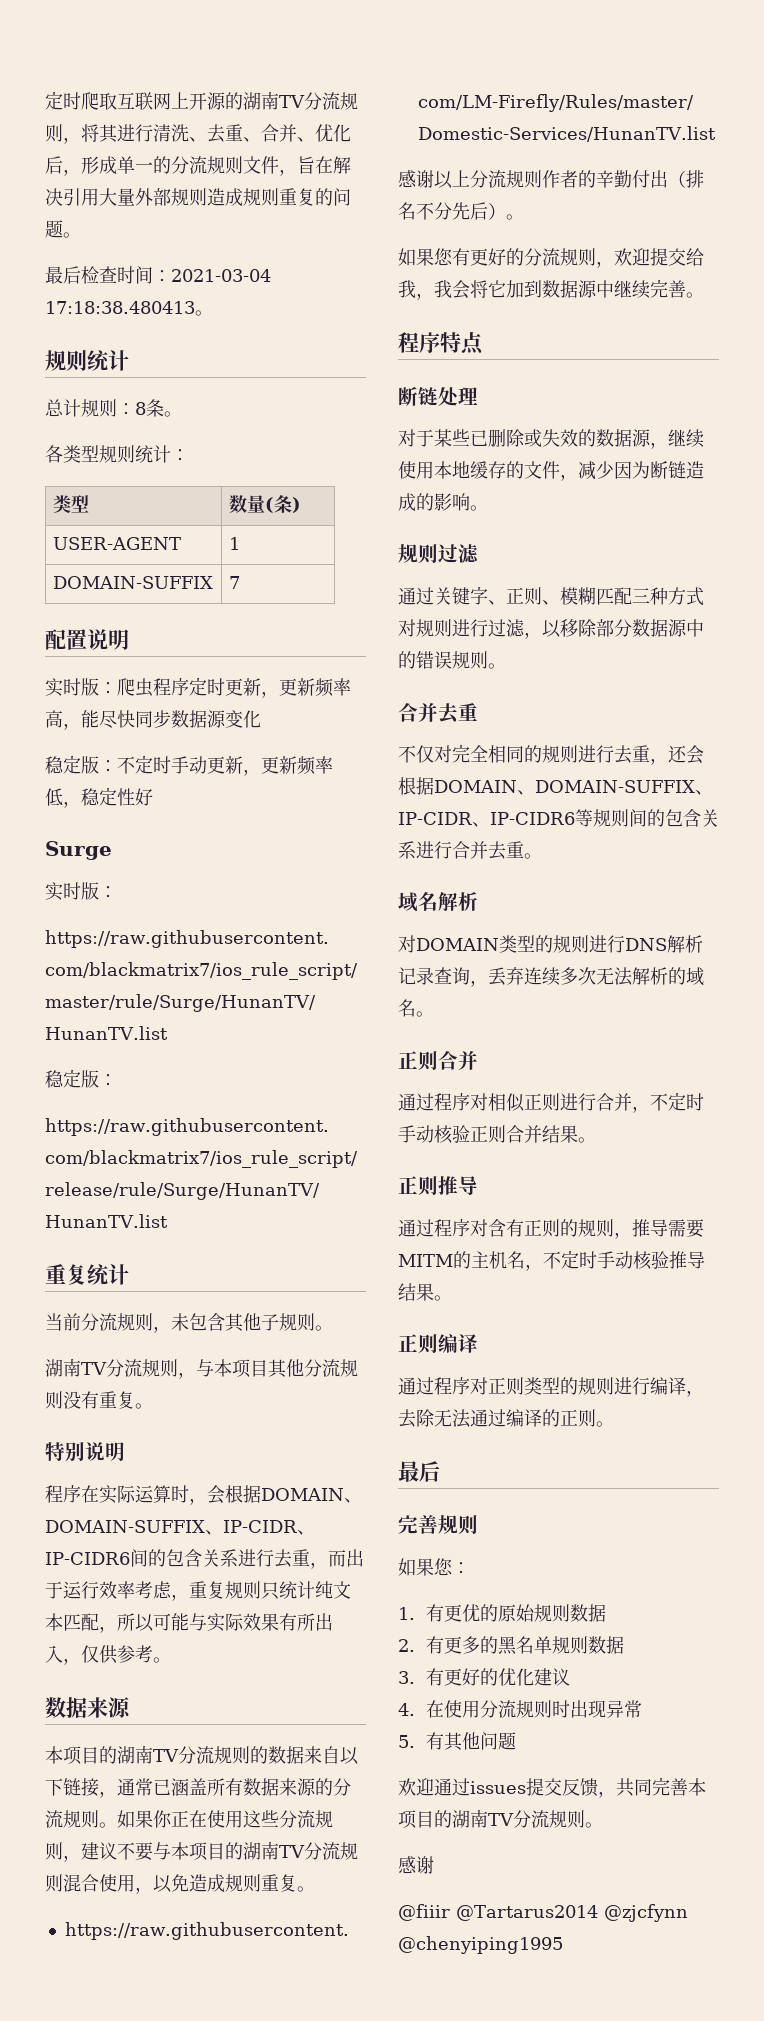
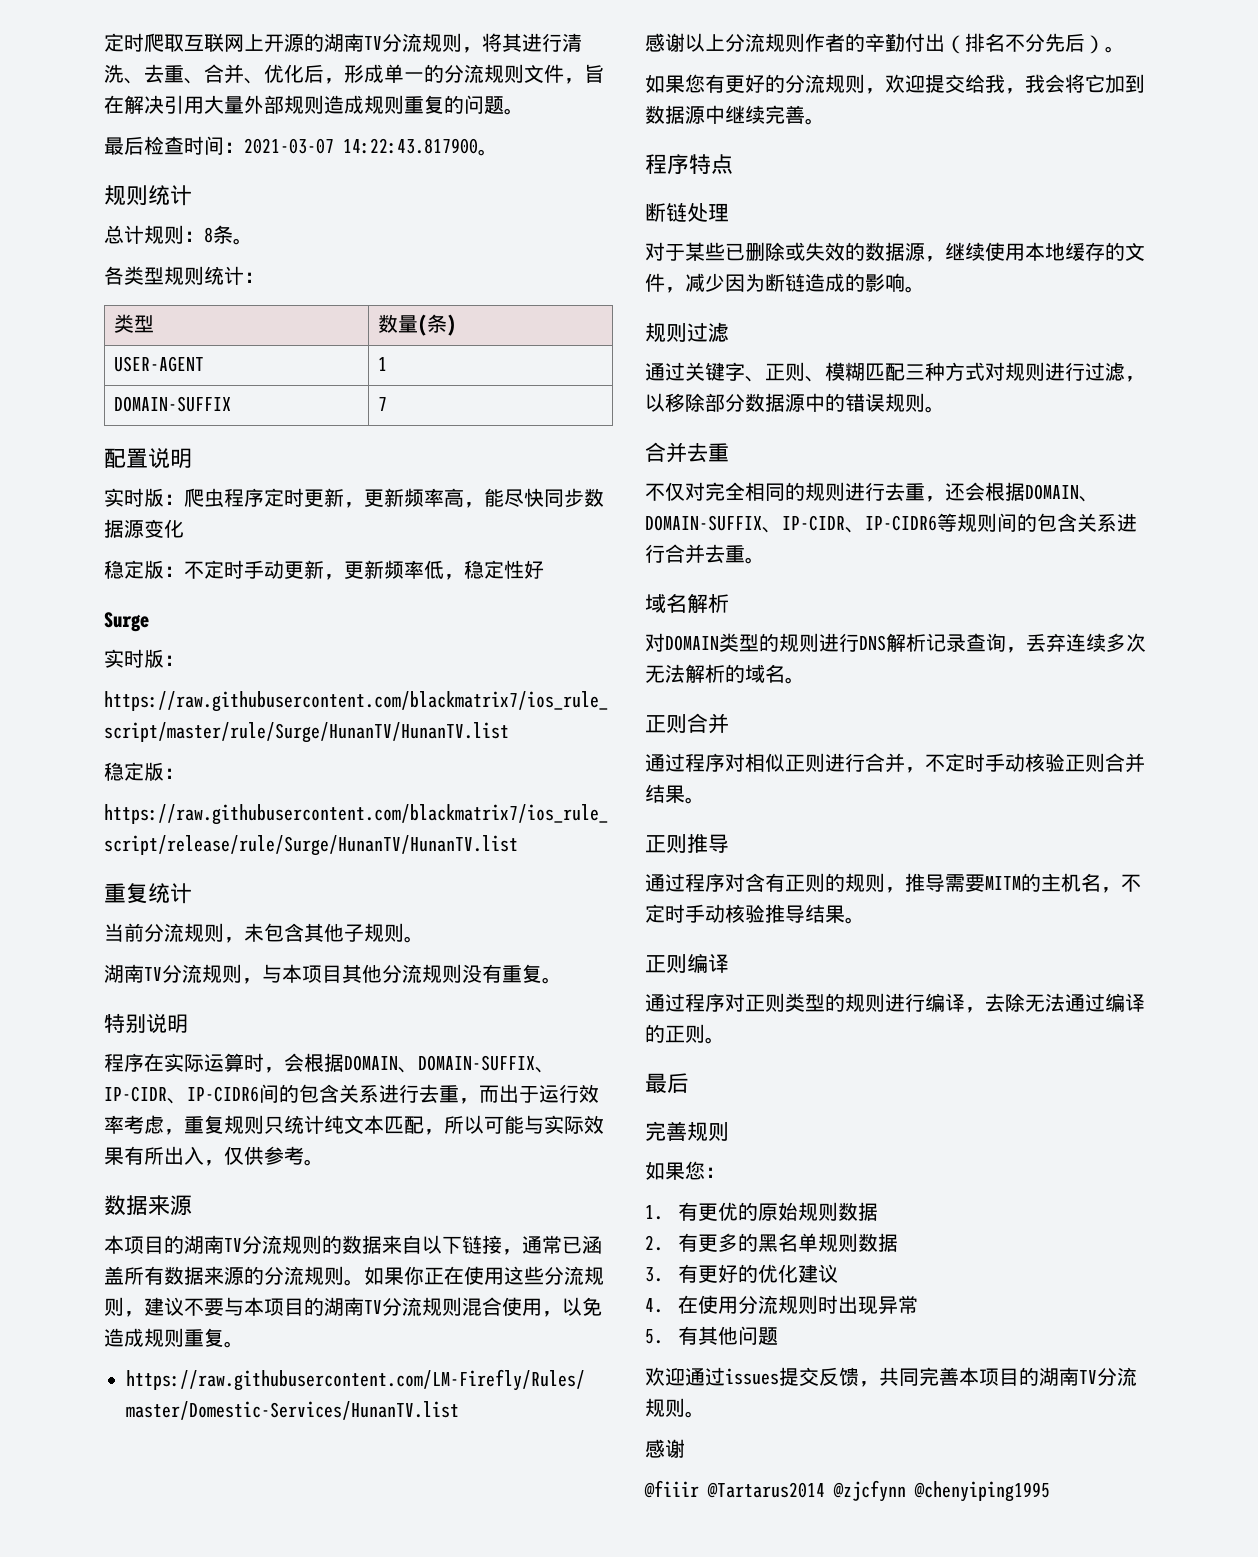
- 最后检查时间：2021-03-04 17:18:38.480413。
+ 最后检查时间：2021-03-07 14:22:43.817900。

